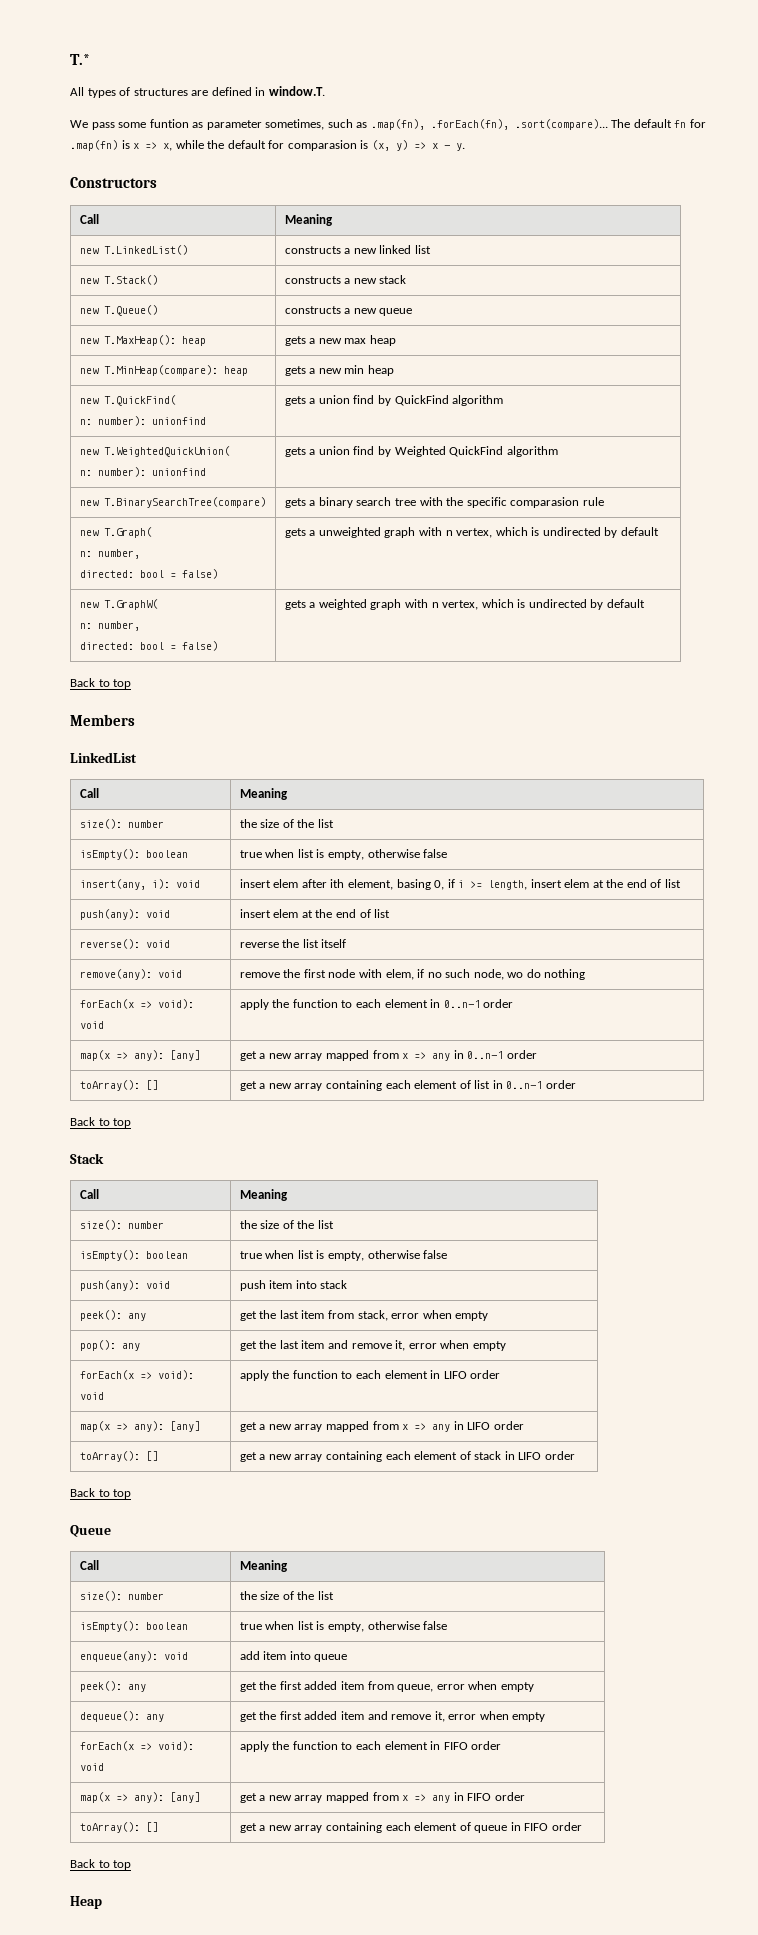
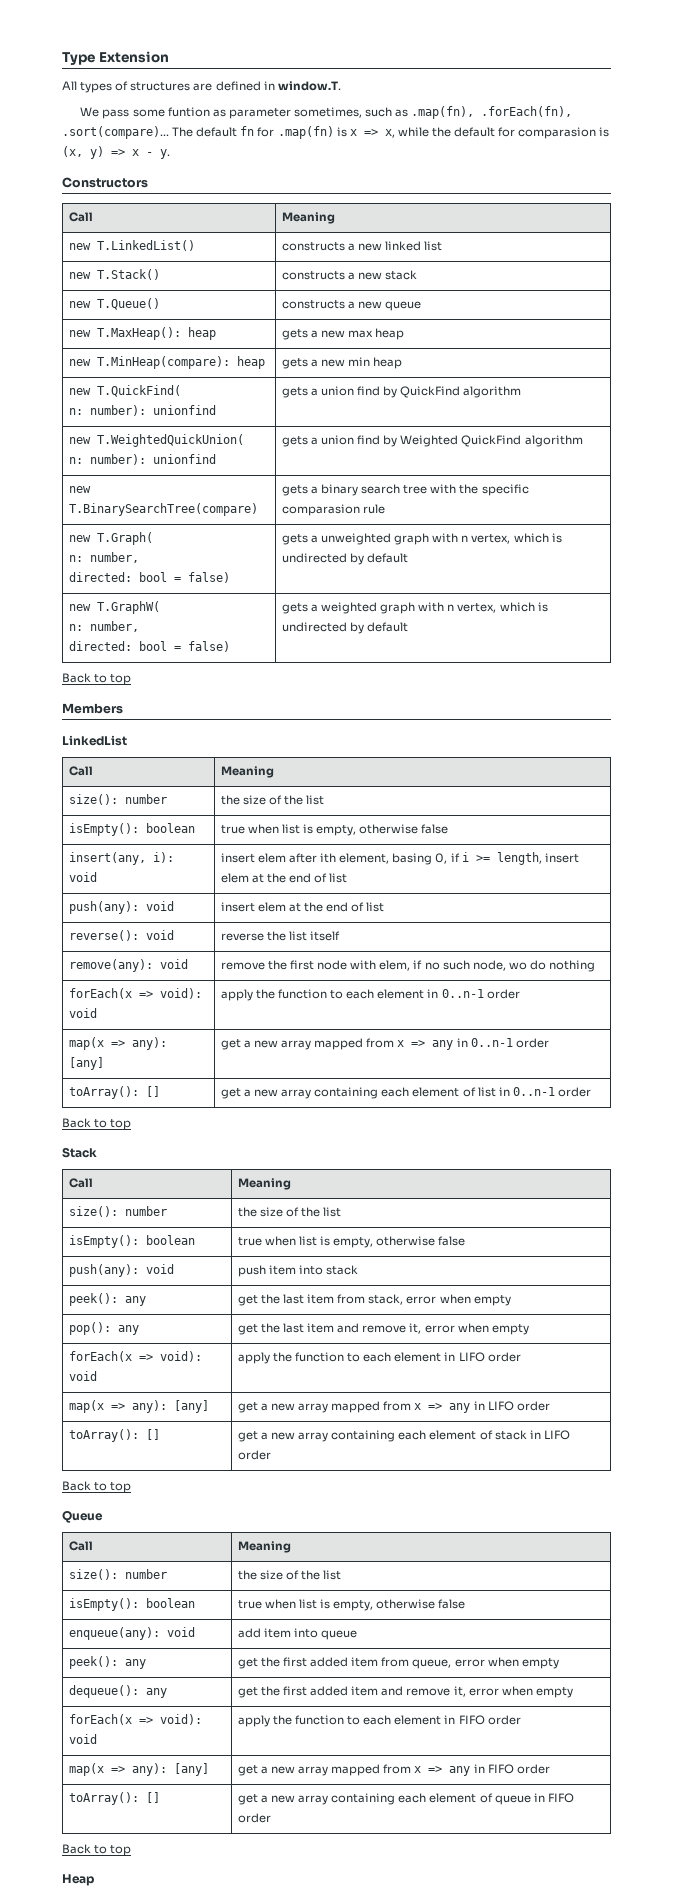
- T.*
+ Type Extension

